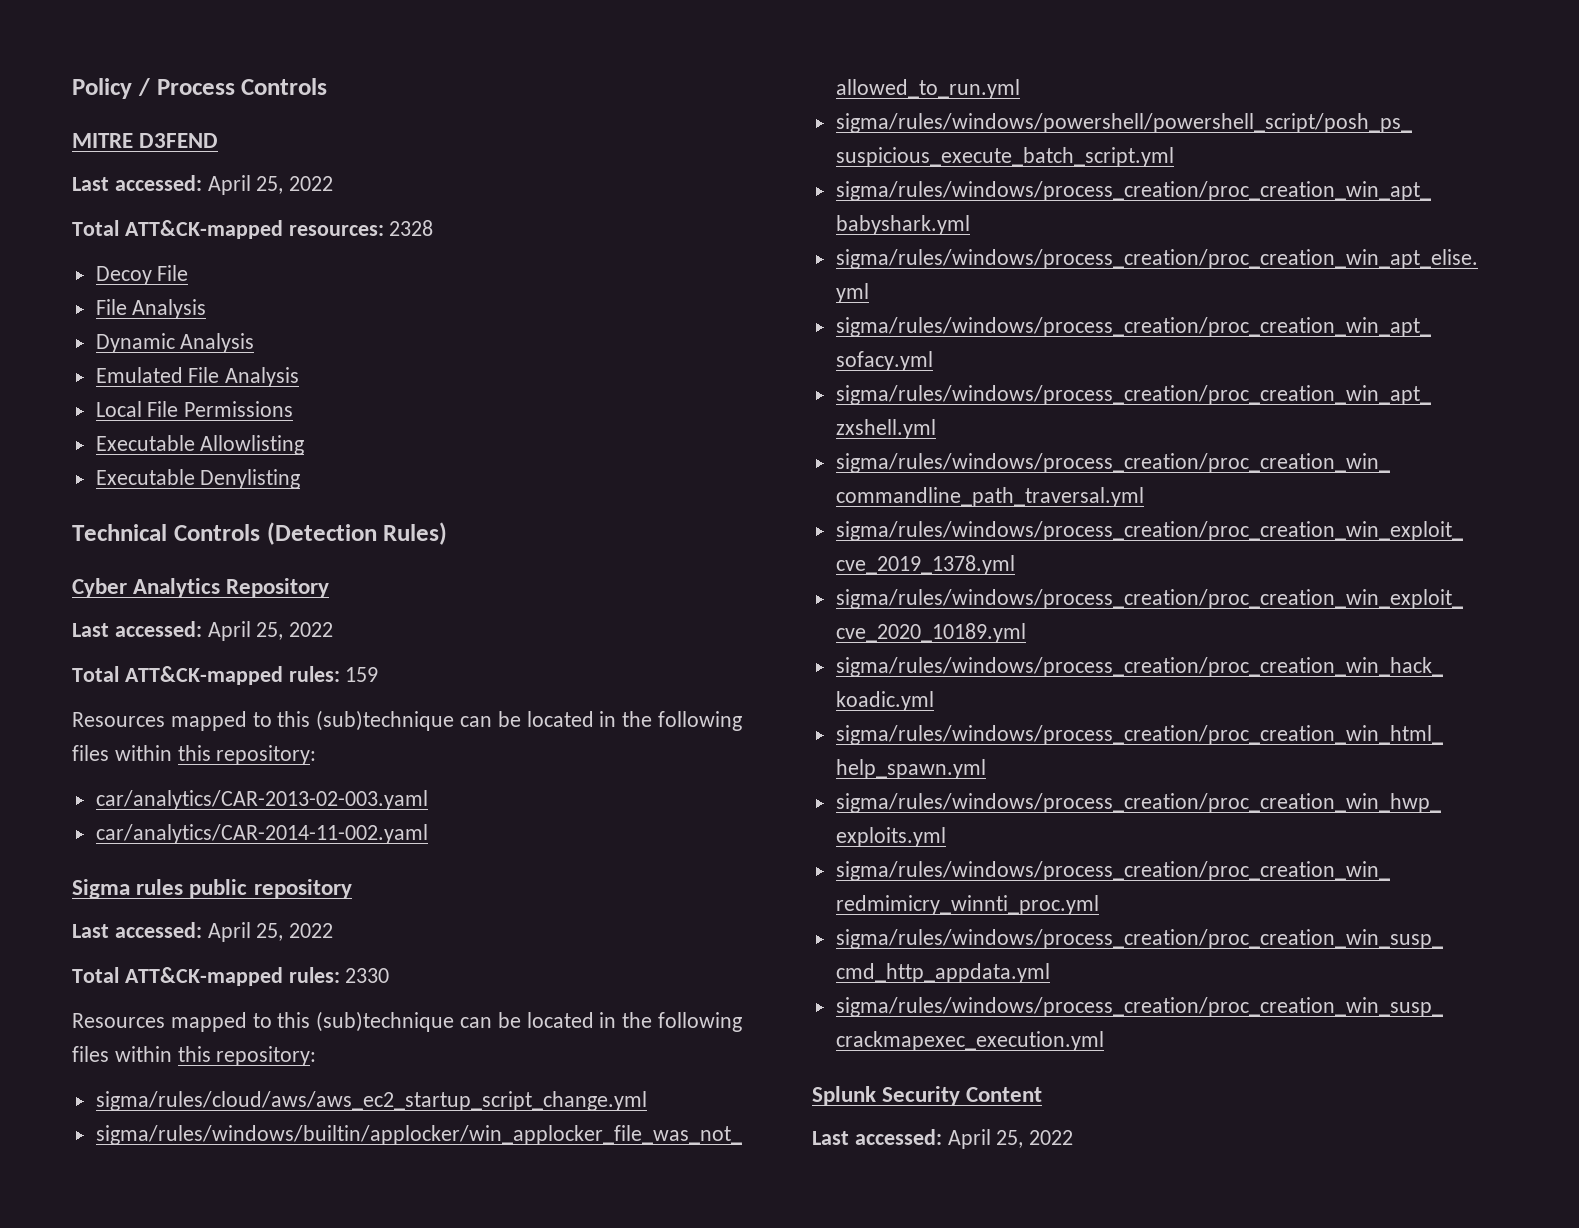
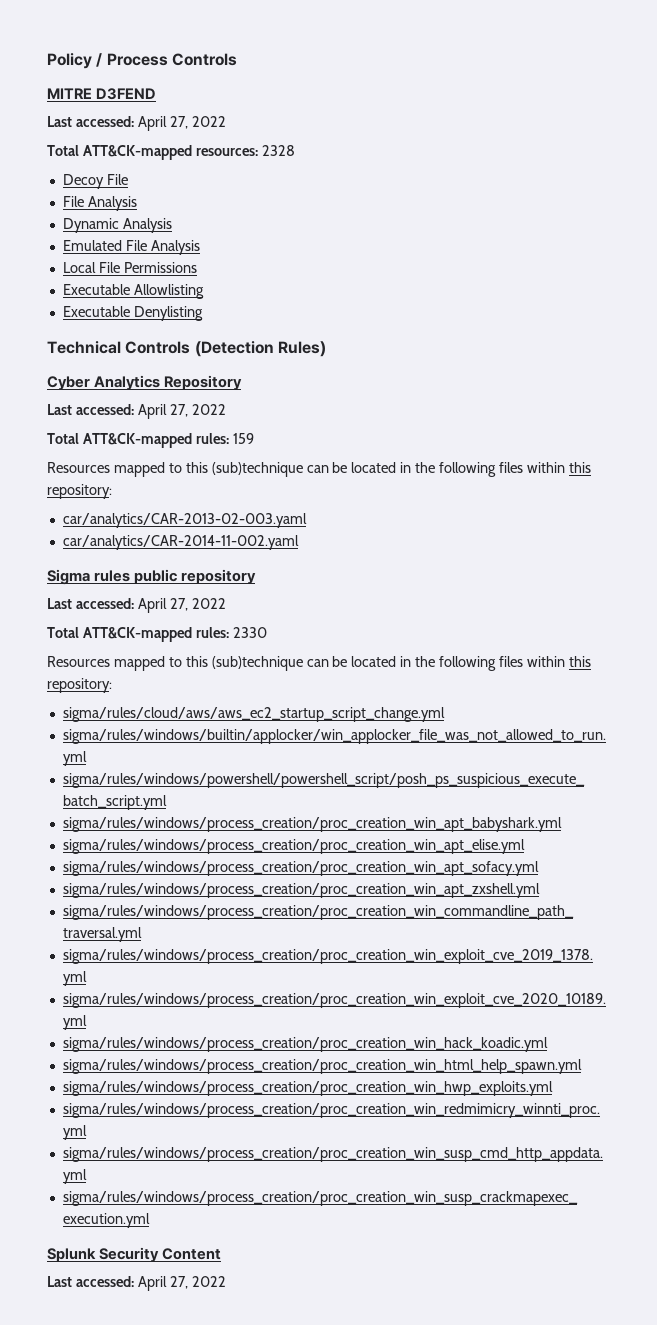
  MITRE D3FEND
- Last accessed: April 25, 2022
+ Last accessed: April 27, 2022
  Cyber Analytics Repository
- Last accessed: April 25, 2022
+ Last accessed: April 27, 2022
  Sigma rules public repository
- Last accessed: April 25, 2022
+ Last accessed: April 27, 2022
  Splunk Security Content
- Last accessed: April 25, 2022
+ Last accessed: April 27, 2022

